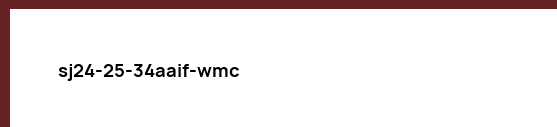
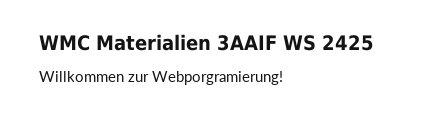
- sj24-25-34aaif-wmc
+ WMC Materialien 3AAIF WS 2425
+ Willkommen zur Webporgramierung!

